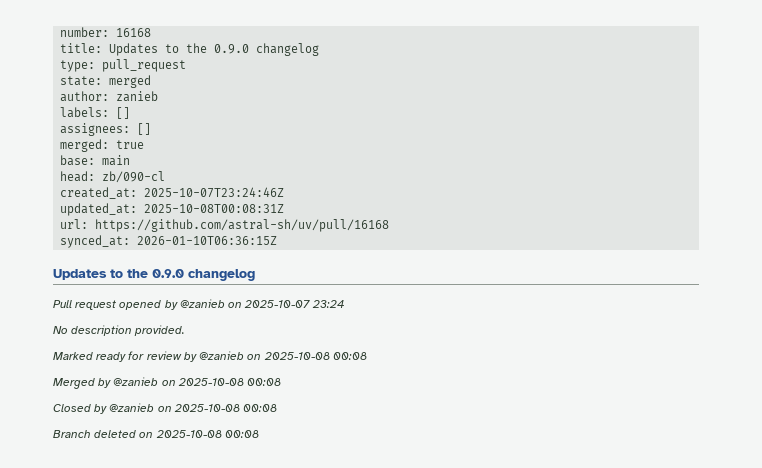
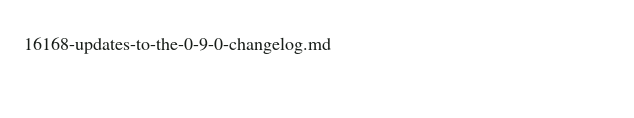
- number: 16168
- title: Updates to the 0.9.0 changelog
- type: pull_request
- state: merged
- author: zanieb
- labels: []
- assignees: []
- merged: true
- base: main
- head: zb/090-cl
- created_at: 2025-10-07T23:24:46Z
- updated_at: 2025-10-08T00:08:31Z
- url: https://github.com/astral-sh/uv/pull/16168
- synced_at: 2026-01-10T06:36:15Z
- Updates to the 0.9.0 changelog
- Pull request opened by @zanieb on 2025-10-07 23:24
- No description provided.
- Marked ready for review by @zanieb on 2025-10-08 00:08
- Merged by @zanieb on 2025-10-08 00:08
- Closed by @zanieb on 2025-10-08 00:08
- Branch deleted on 2025-10-08 00:08
+ 16168-updates-to-the-0-9-0-changelog.md

